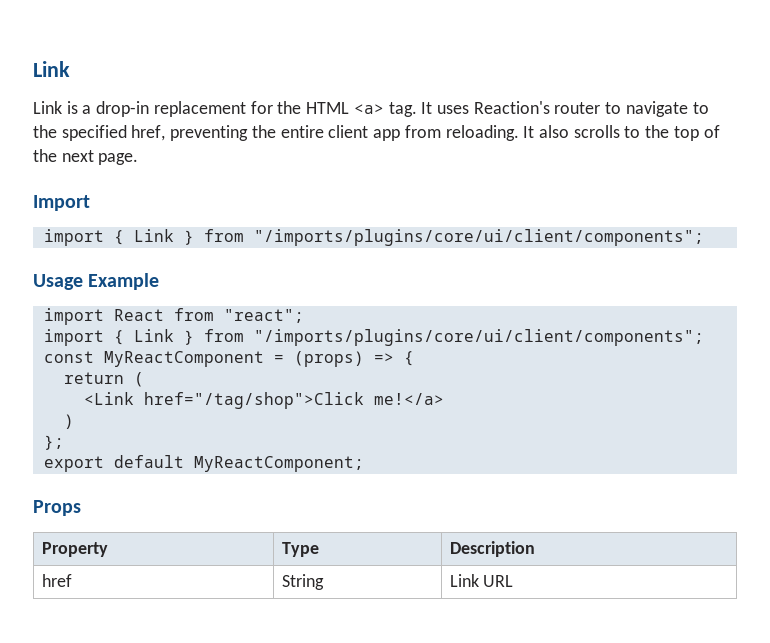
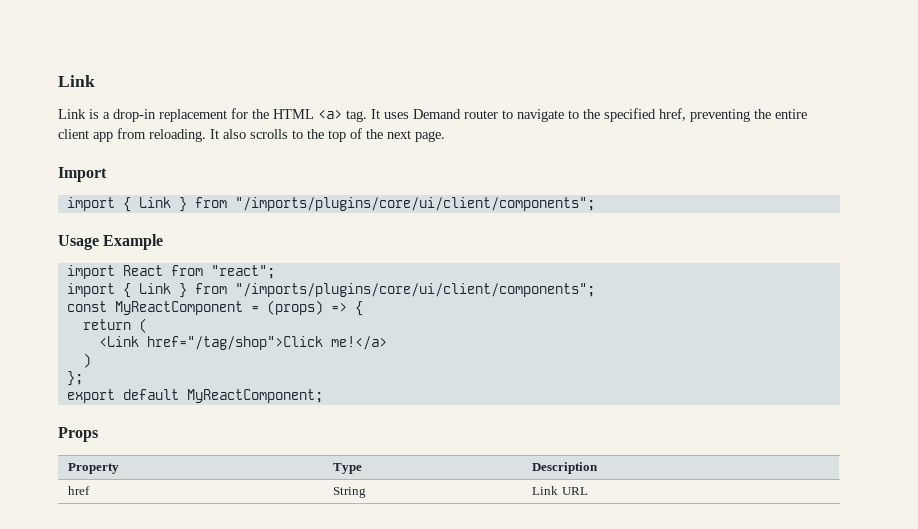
- It uses Reaction's router to navigate to the specified href, preventing the entire client app from reloading.
+ It uses Demand router to navigate to the specified href, preventing the entire client app from reloading.

